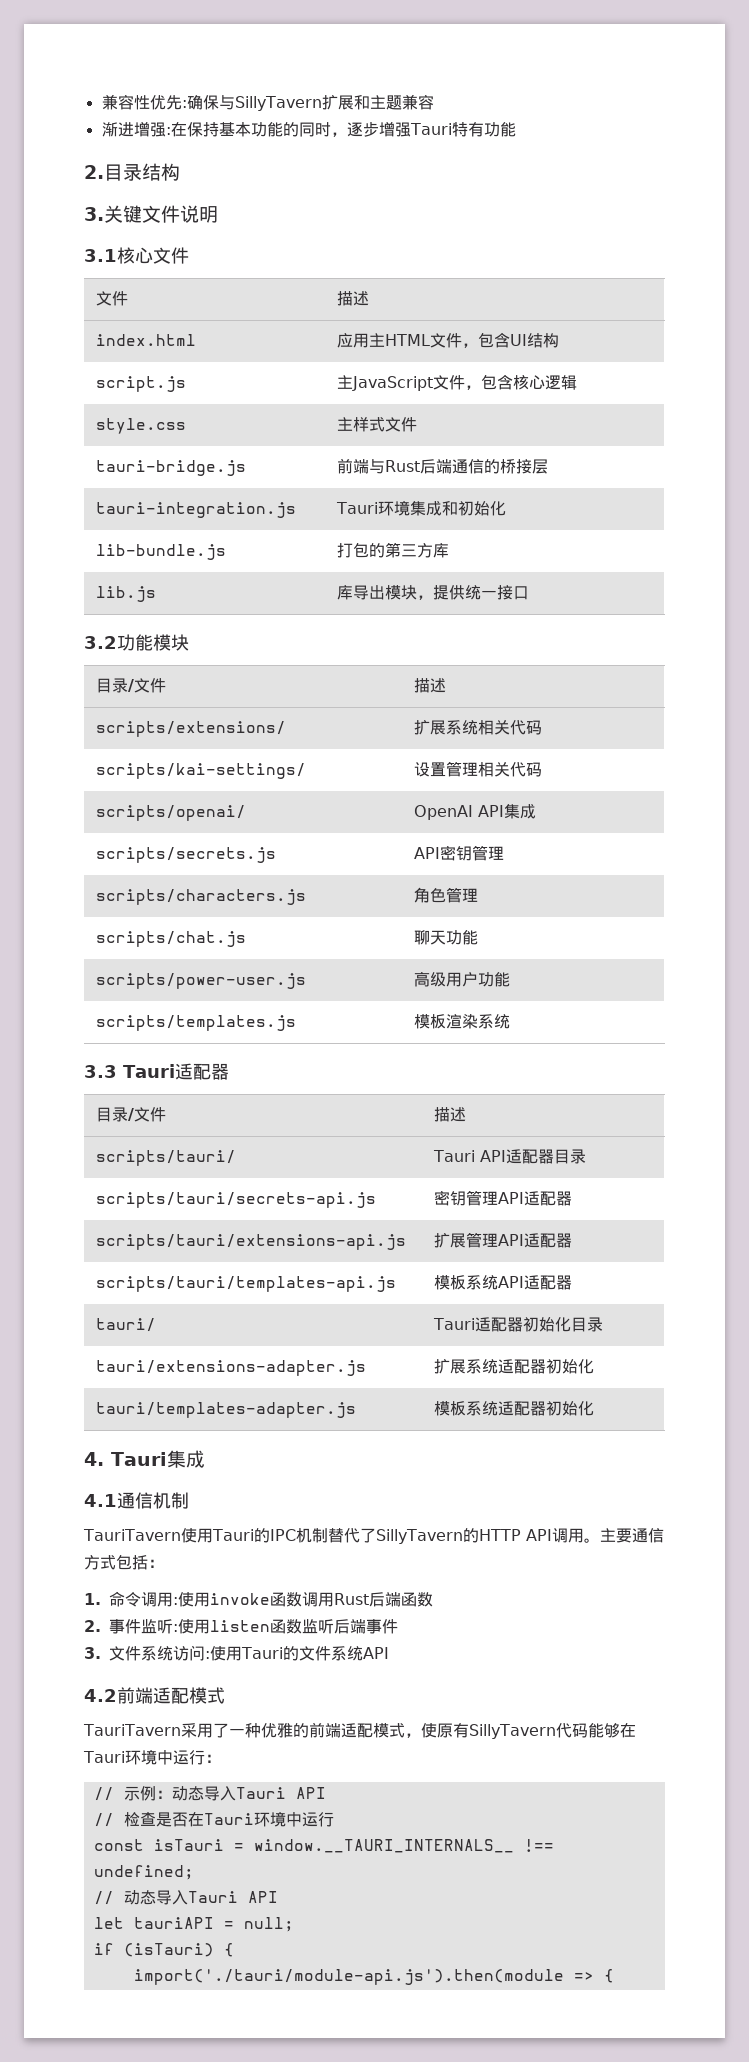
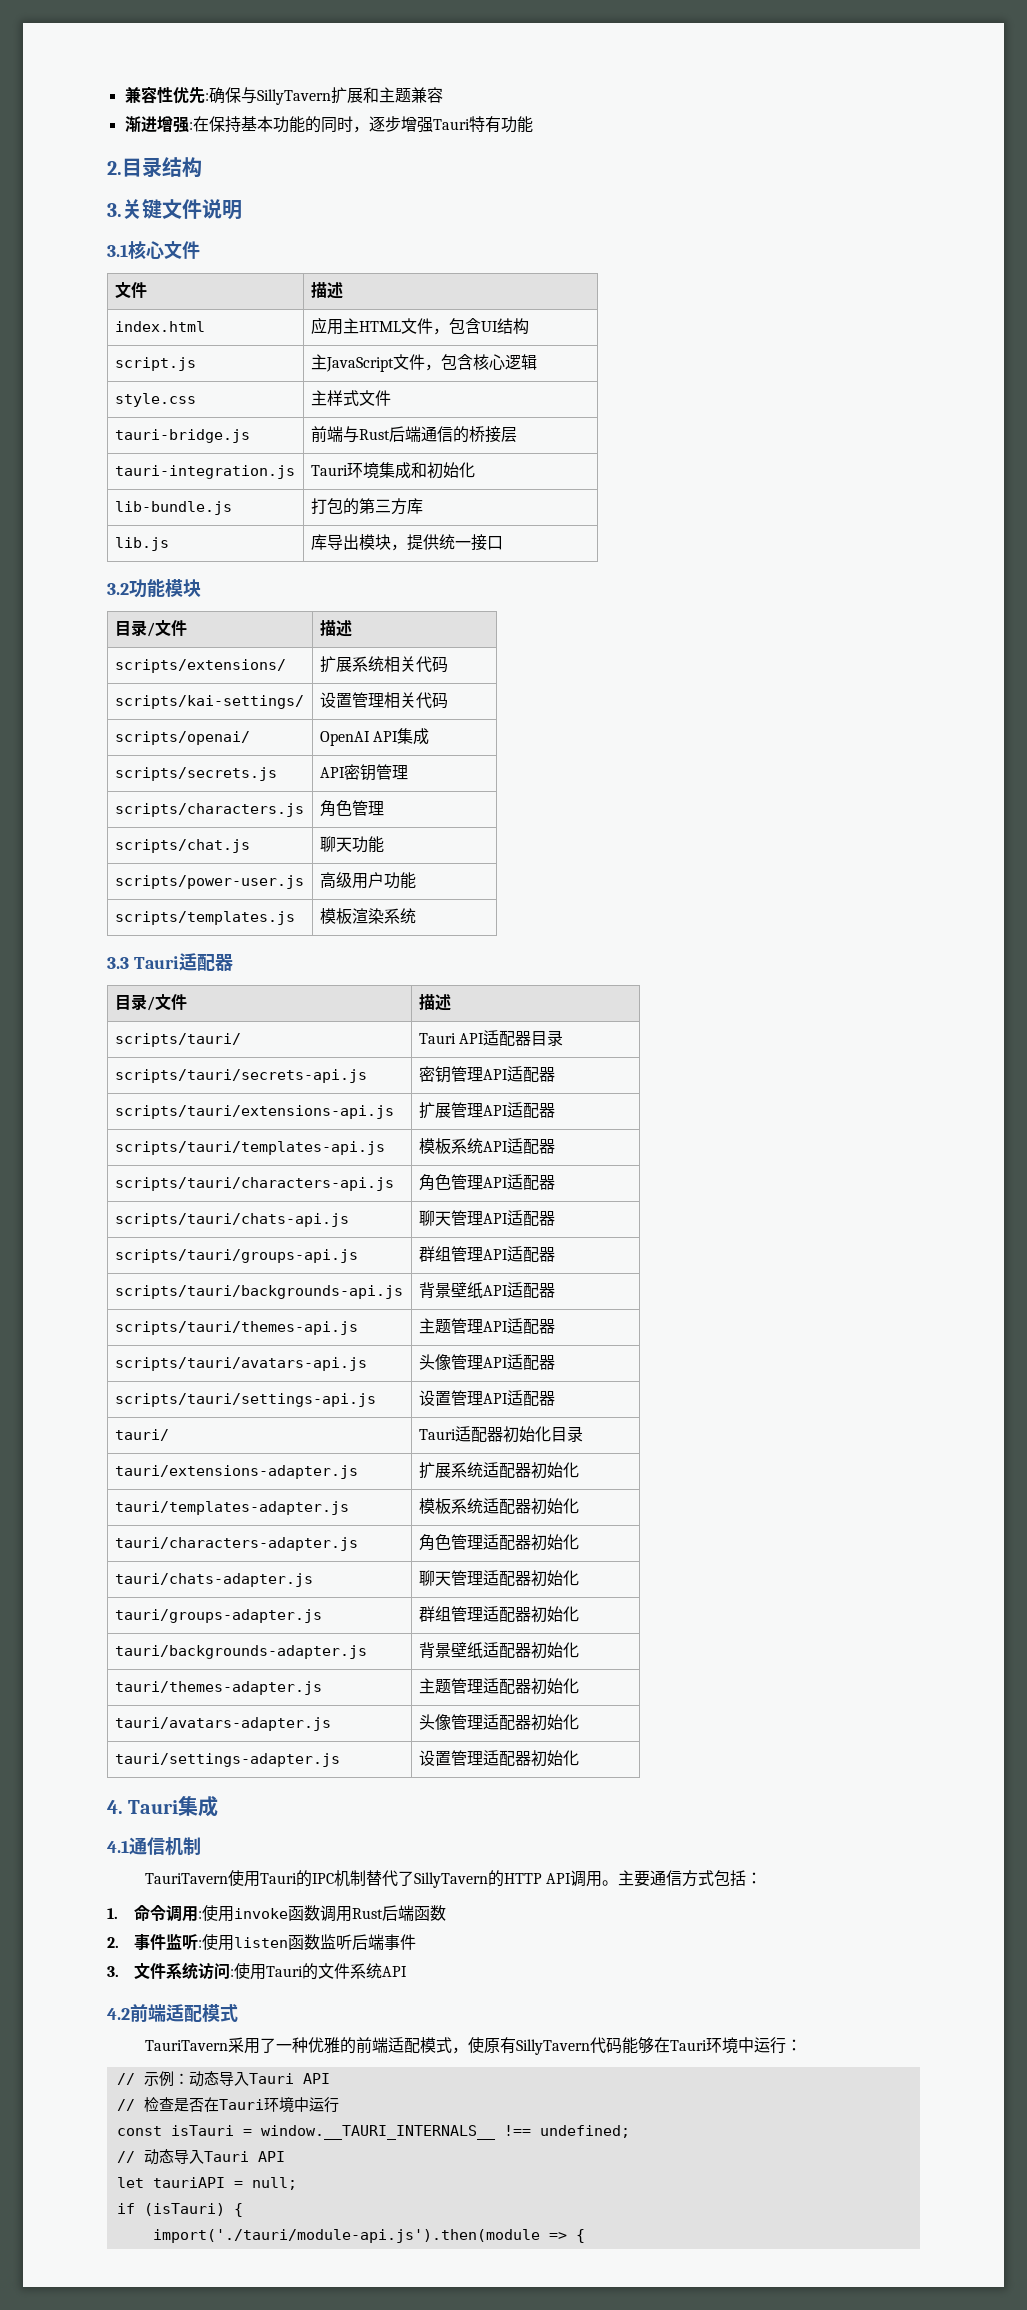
+ scripts/tauri/characters-api.js | 角色管理API适配器
+ scripts/tauri/chats-api.js | 聊天管理API适配器
+ scripts/tauri/groups-api.js | 群组管理API适配器
+ scripts/tauri/backgrounds-api.js | 背景壁纸API适配器
+ scripts/tauri/themes-api.js | 主题管理API适配器
+ scripts/tauri/avatars-api.js | 头像管理API适配器
+ scripts/tauri/settings-api.js | 设置管理API适配器
+ tauri/characters-adapter.js | 角色管理适配器初始化
+ tauri/chats-adapter.js | 聊天管理适配器初始化
+ tauri/groups-adapter.js | 群组管理适配器初始化
+ tauri/backgrounds-adapter.js | 背景壁纸适配器初始化
+ tauri/themes-adapter.js | 主题管理适配器初始化
+ tauri/avatars-adapter.js | 头像管理适配器初始化
+ tauri/settings-adapter.js | 设置管理适配器初始化

